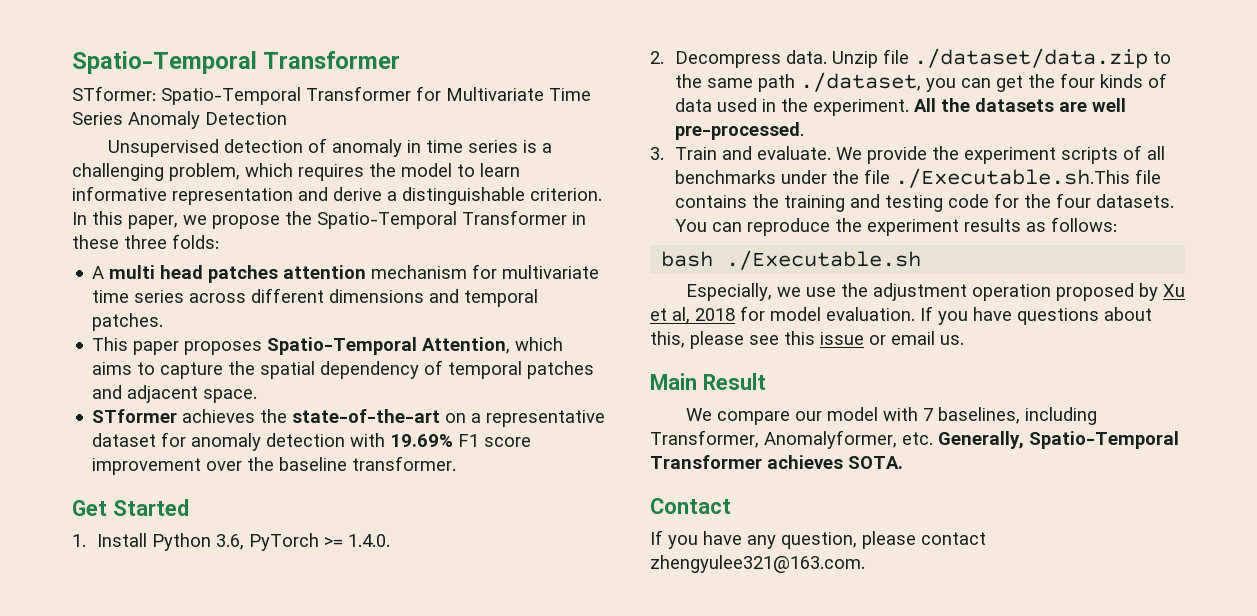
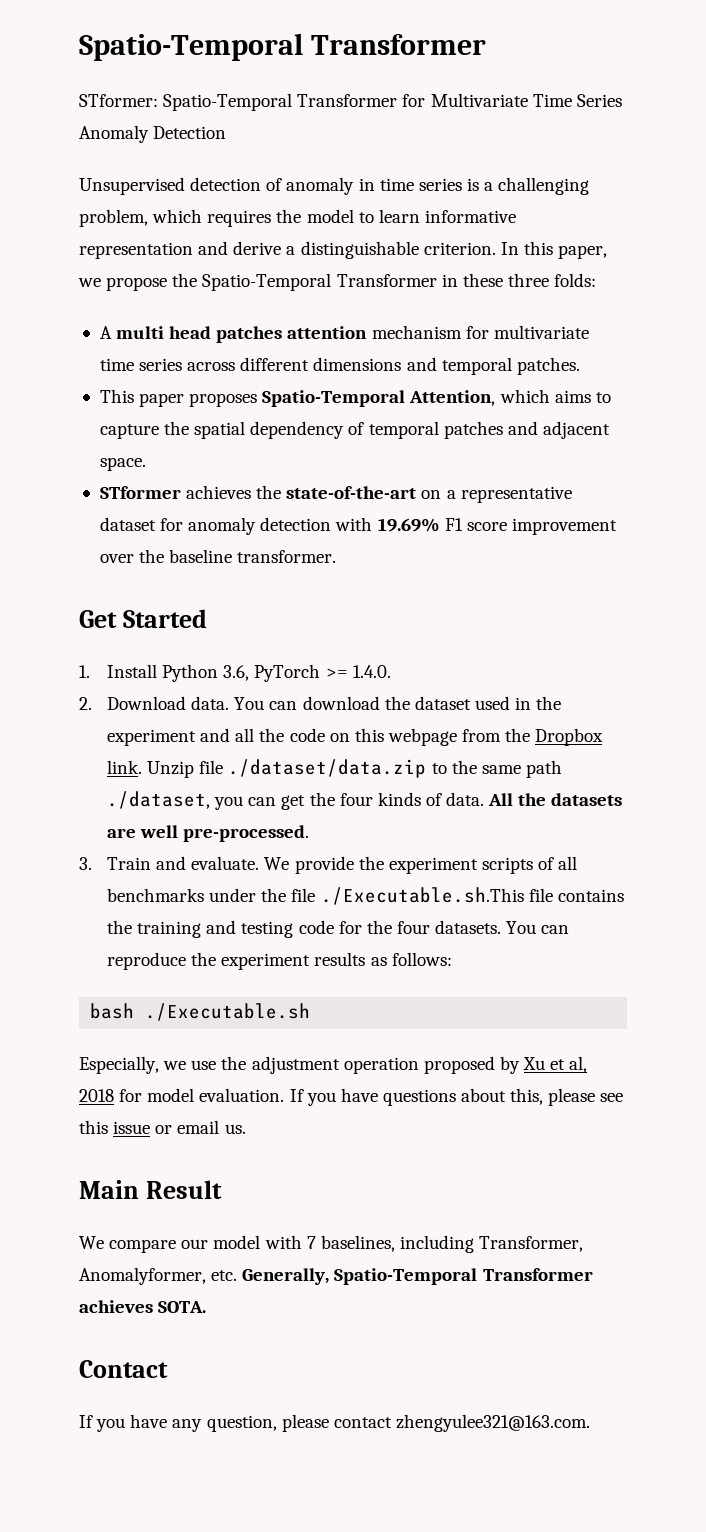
- 2. Decompress data.
+ 2. Download data. You can download the dataset used in the experiment and all the code on this webpage from the Dropbox link.
- Unzip file ./dataset/data.zip to the same path ./dataset, you can get the four kinds of data used in the experiment.
+ Unzip file ./dataset/data.zip to the same path ./dataset, you can get the four kinds of data.

